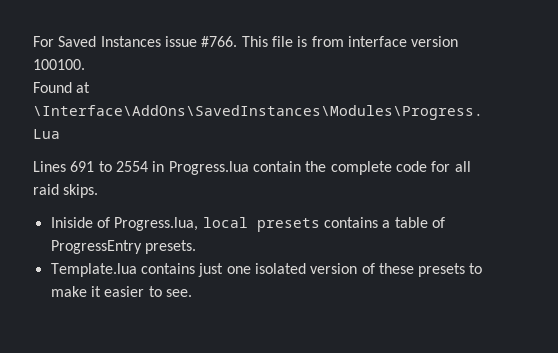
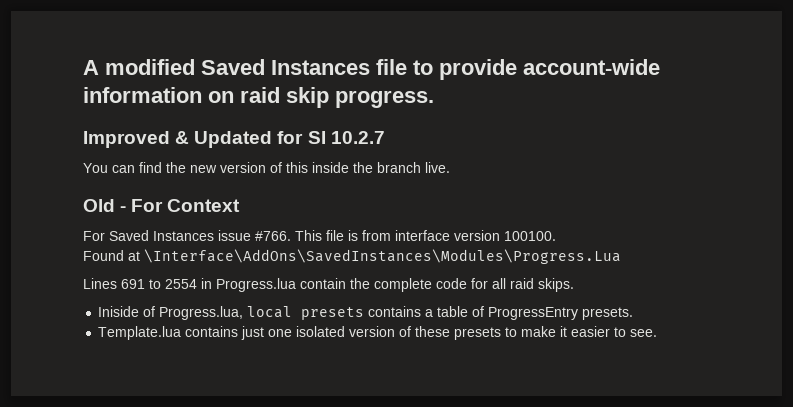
+ A modified Saved Instances file to provide account-wide information on raid skip progress.
+ Improved & Updated for SI 10.2.7
+ You can find the new version of this inside the branch live.
+ Old - For Context

